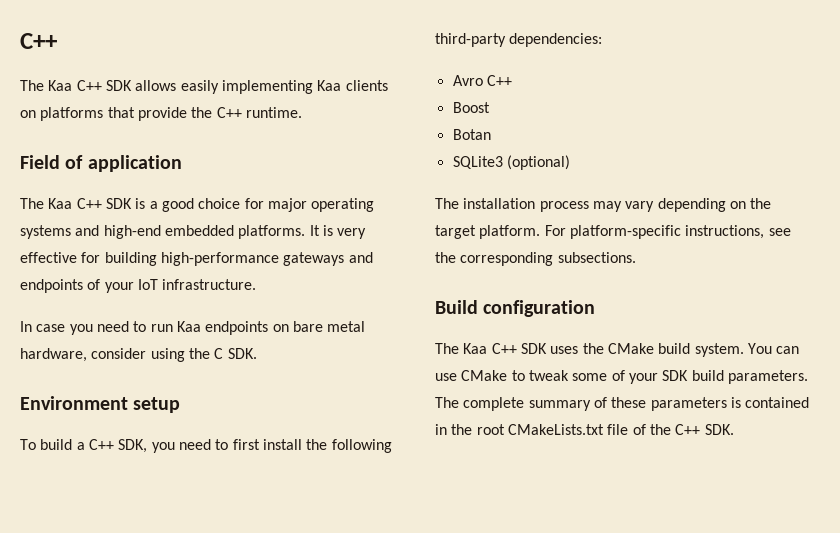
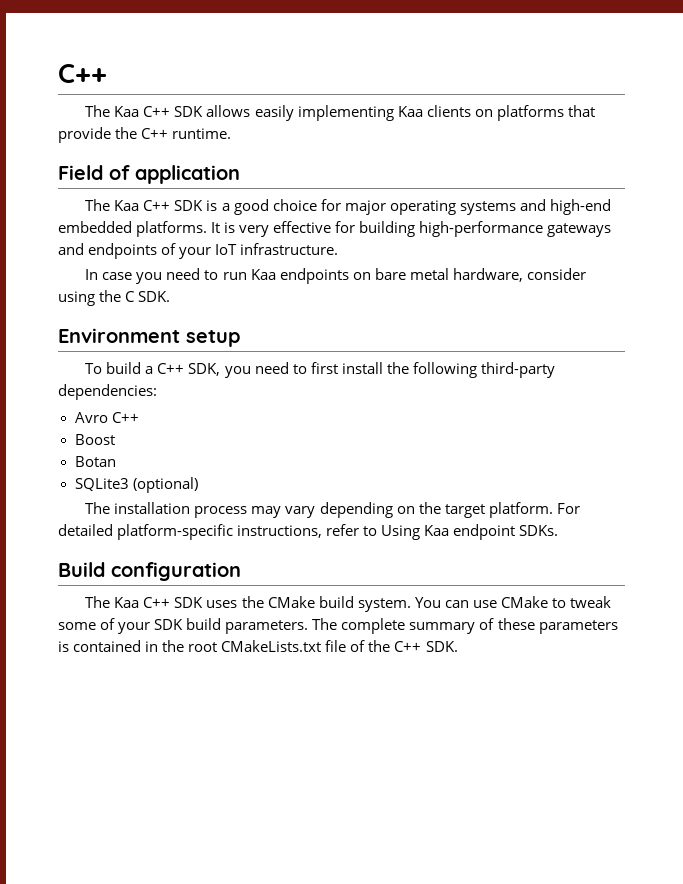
- For platform-specific instructions, see the corresponding subsections.
+ For detailed platform-specific instructions, refer to Using Kaa endpoint SDKs.

